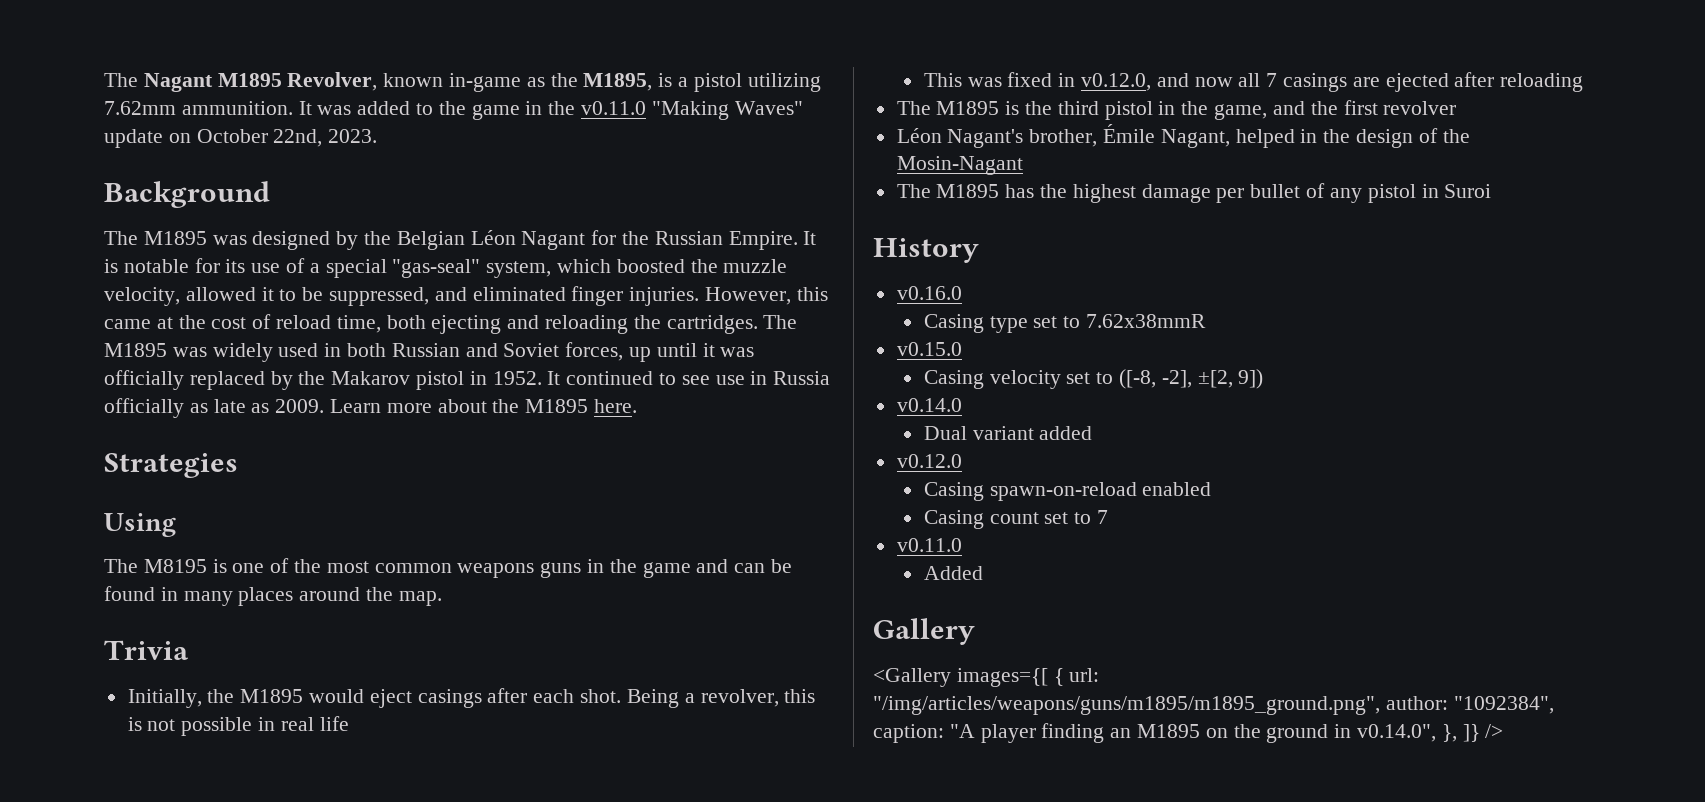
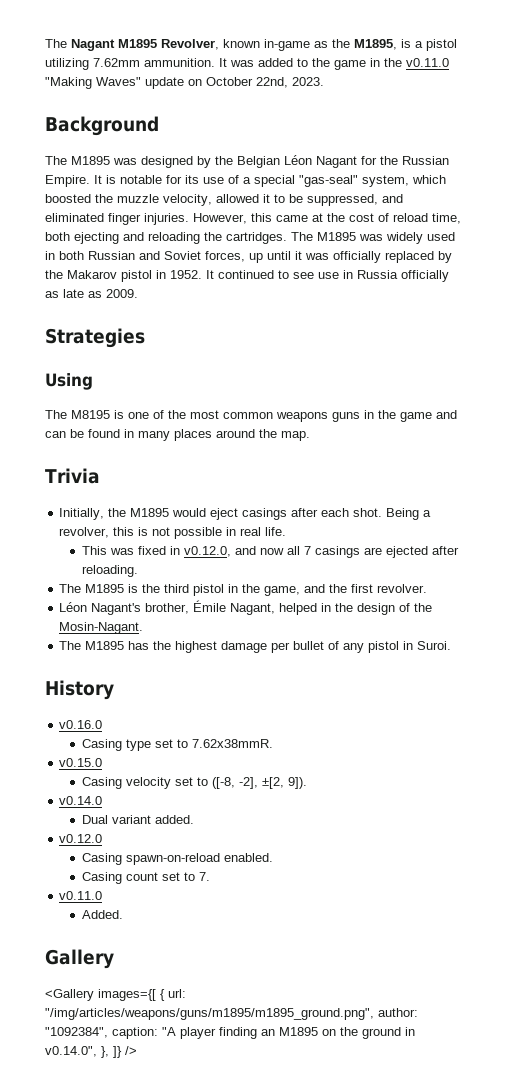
- Learn more about the M1895 here.
- Being a revolver, this is not possible in real life
+ Being a revolver, this is not possible in real life.
- This was fixed in v0.12.0, and now all 7 casings are ejected after reloading
+ This was fixed in v0.12.0, and now all 7 casings are ejected after reloading.
- The M1895 is the third pistol in the game, and the first revolver
+ The M1895 is the third pistol in the game, and the first revolver.
- Léon Nagant's brother, Émile Nagant, helped in the design of the Mosin-Nagant
+ Léon Nagant's brother, Émile Nagant, helped in the design of the Mosin-Nagant.
- The M1895 has the highest damage per bullet of any pistol in Suroi
+ The M1895 has the highest damage per bullet of any pistol in Suroi.
- Casing type set to 7.62x38mmR
+ Casing type set to 7.62x38mmR.
- Casing velocity set to ([-8, -2], ±[2, 9])
+ Casing velocity set to ([-8, -2], ±[2, 9]).
- Dual variant added
+ Dual variant added.
- Casing spawn-on-reload enabled
+ Casing spawn-on-reload enabled.
- Casing count set to 7
+ Casing count set to 7.
- Added
+ Added.

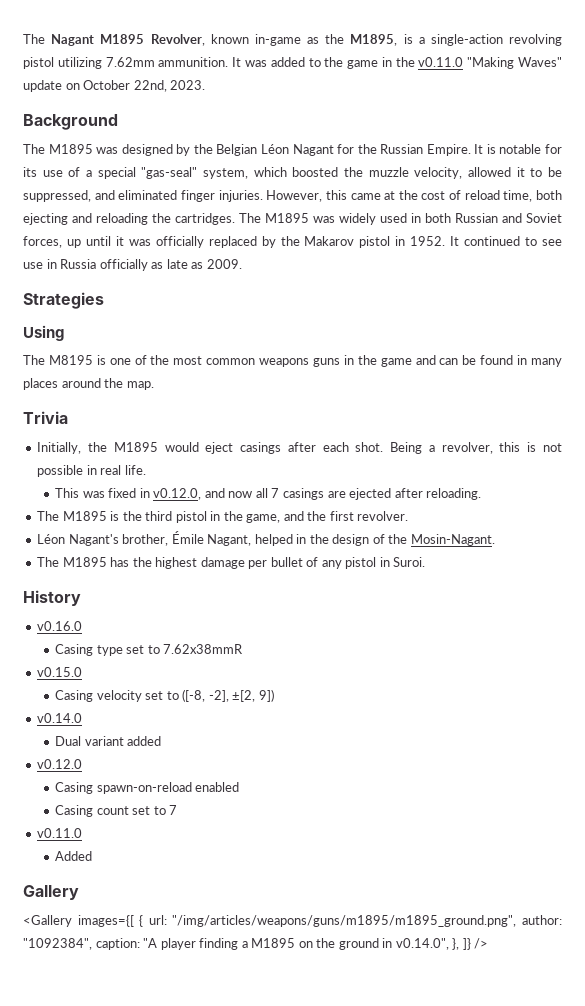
- The Nagant M1895 Revolver, known in-game as the M1895, is a pistol utilizing 7.62mm ammunition.
+ The Nagant M1895 Revolver, known in-game as the M1895, is a single-action revolving pistol utilizing 7.62mm ammunition.
- Casing type set to 7.62x38mmR.
+ Casing type set to 7.62x38mmR
- Casing velocity set to ([-8, -2], ±[2, 9]).
+ Casing velocity set to ([-8, -2], ±[2, 9])
- Dual variant added.
+ Dual variant added
- Casing spawn-on-reload enabled.
+ Casing spawn-on-reload enabled
- Casing count set to 7.
+ Casing count set to 7
- Added.
+ Added
- <Gallery images={[ { url: "/img/articles/weapons/guns/m1895/m1895_ground.png", author: "1092384", caption: "A player finding an M1895 on the ground in v0.14.0", }, ]} />
+ <Gallery images={[ { url: "/img/articles/weapons/guns/m1895/m1895_ground.png", author: "1092384", caption: "A player finding a M1895 on the ground in v0.14.0", }, ]} />

